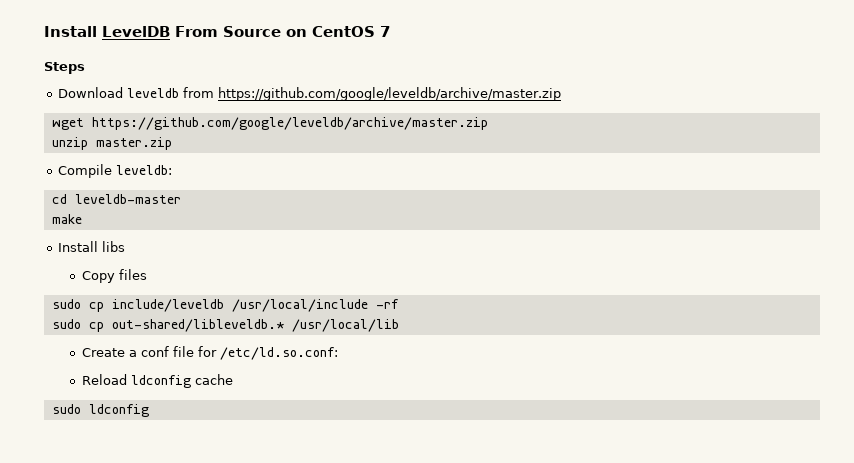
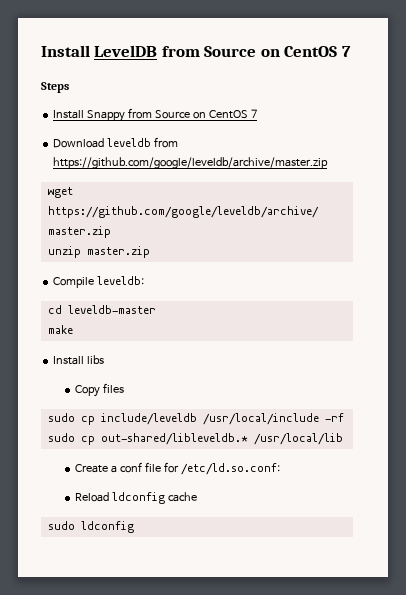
- Install LevelDB From Source on CentOS 7
+ Install LevelDB from Source on CentOS 7
+ Install Snappy from Source on CentOS 7

